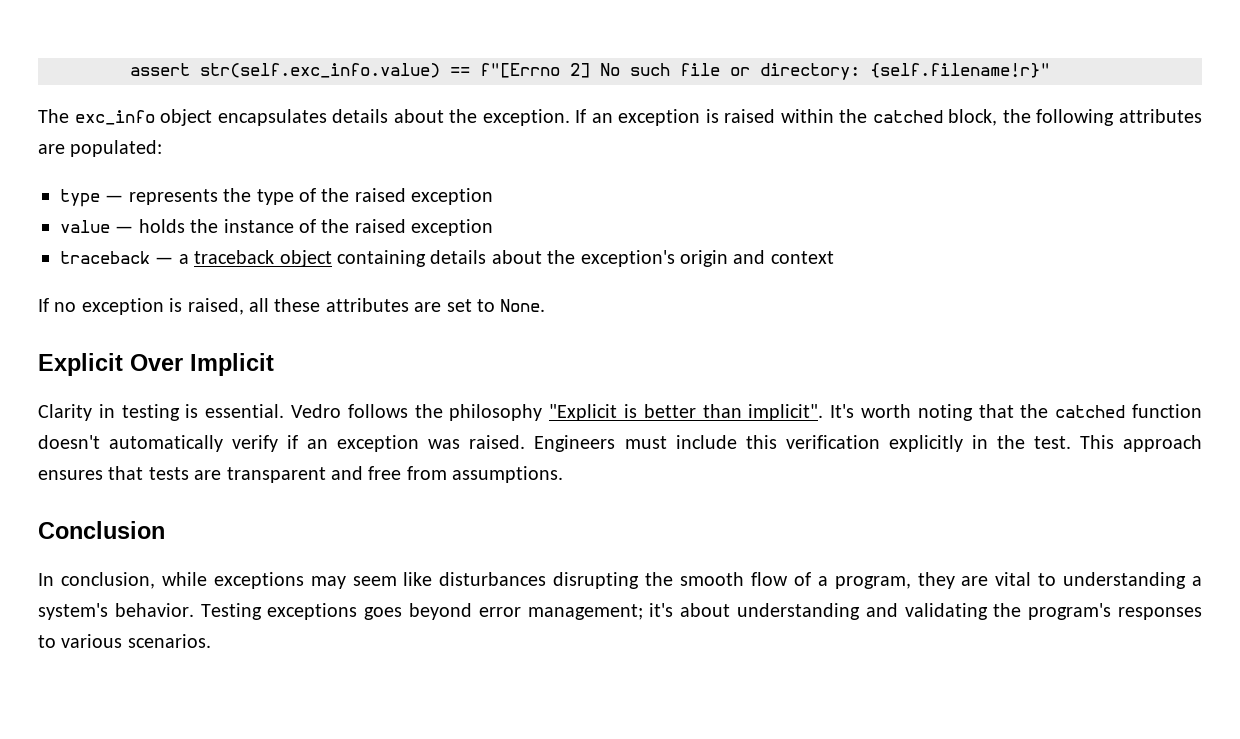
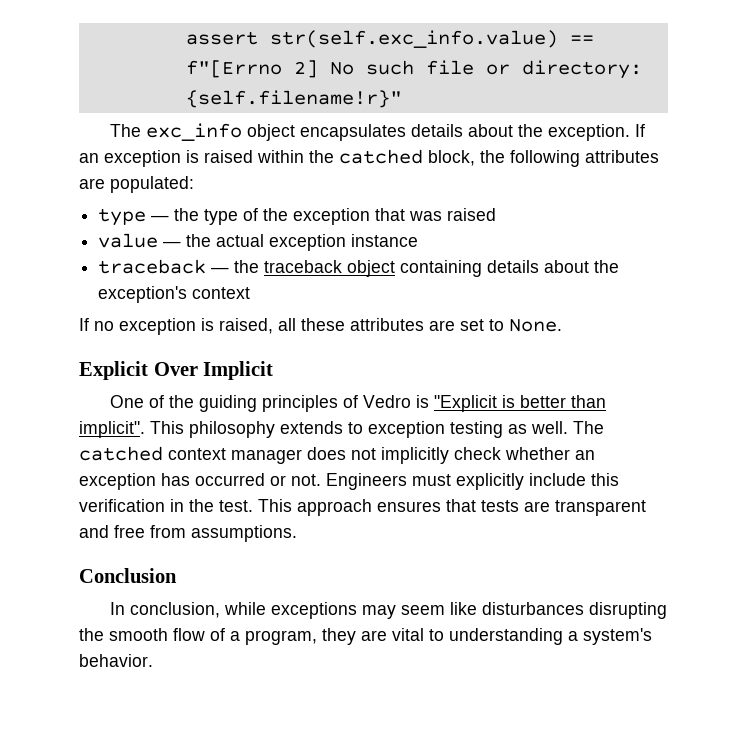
- type — represents the type of the raised exception
+ type — the type of the exception that was raised
- value — holds the instance of the raised exception
+ value — the actual exception instance
- traceback — a traceback object containing details about the exception's origin and context
+ traceback — the traceback object containing details about the exception's context
- Clarity in testing is essential. Vedro follows the philosophy "Explicit is better than implicit".
+ One of the guiding principles of Vedro is "Explicit is better than implicit".
- It's worth noting that the catched function doesn't automatically verify if an exception was raised.
+ This philosophy extends to exception testing as well. The catched context manager does not implicitly check whether an exception has occurred or not.
- Engineers must include this verification explicitly in the test.
+ Engineers must explicitly include this verification in the test.
- Testing exceptions goes beyond error management; it's about understanding and validating the program's responses to various scenarios.

